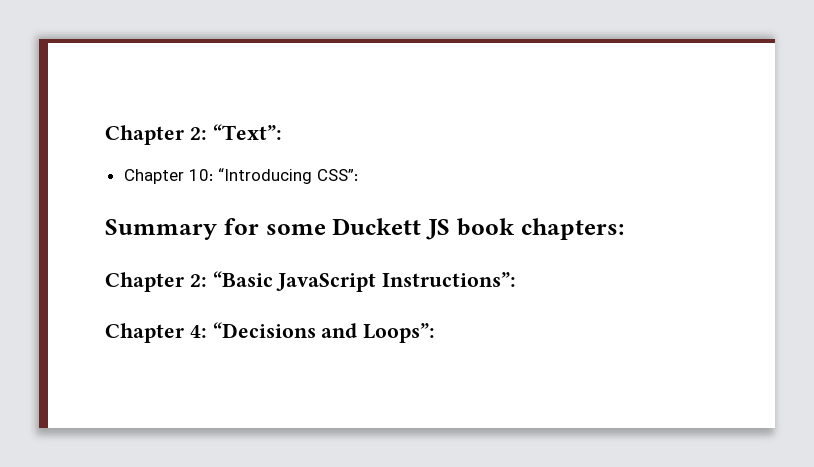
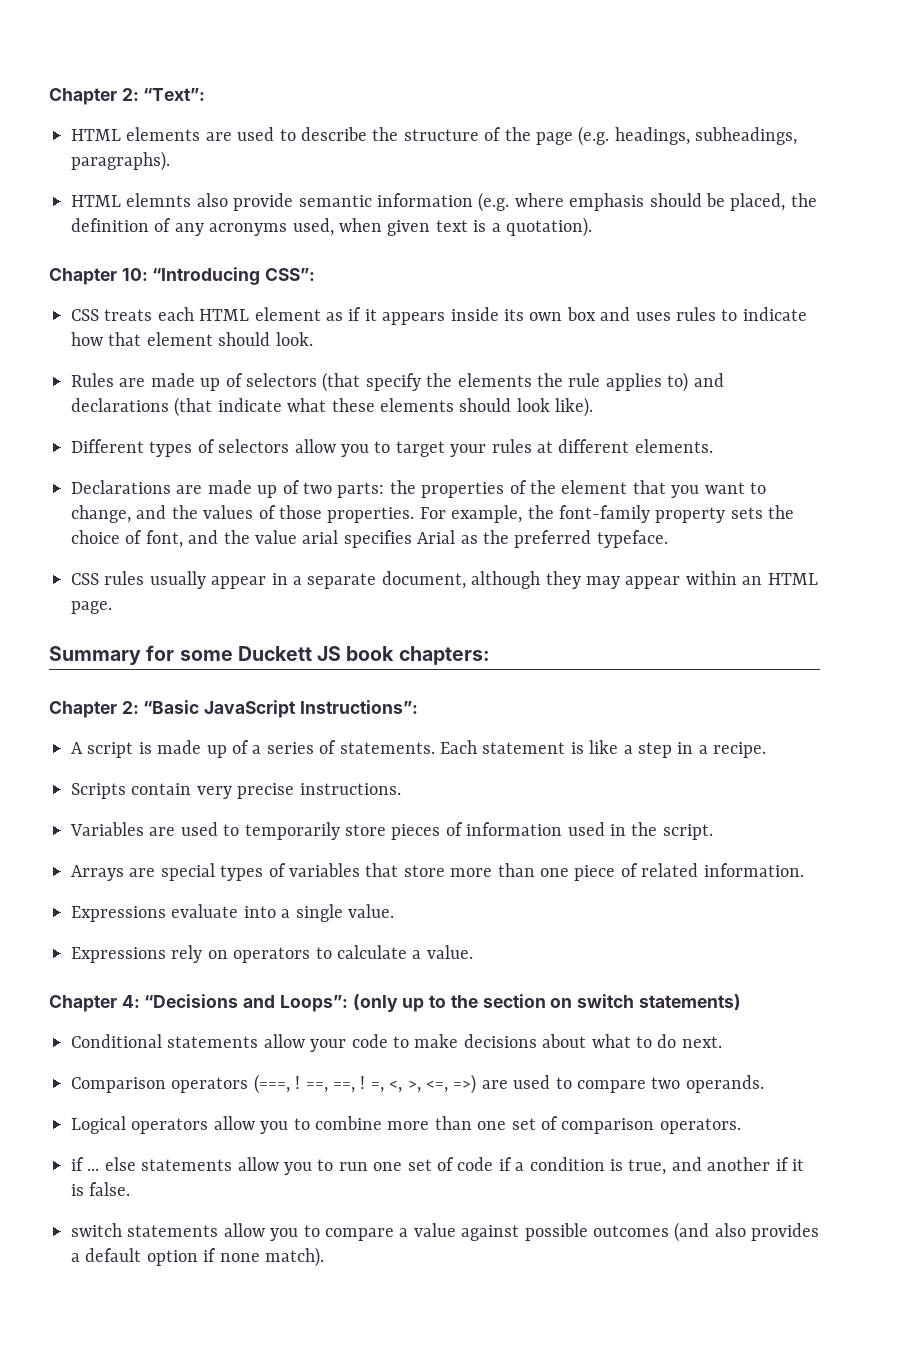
+ HTML elements are used to describe the structure of the page (e.g. headings, subheadings, paragraphs).
+ HTML elemnts also provide semantic information (e.g. where emphasis should be placed, the definition of any acronyms used, when given text is a quotation).
  Chapter 10: “Introducing CSS”:
+ CSS treats each HTML element as if it appears inside its own box and uses rules to indicate how that element should look.
+ Rules are made up of selectors (that specify the elements the rule applies to) and declarations (that indicate what these elements should look like).
+ Different types of selectors allow you to target your rules at different elements.
+ Declarations are made up of two parts: the properties of the element that you want to change, and the values of those properties. For example, the font-family property sets the choice of font, and the value arial specifies Arial as the preferred typeface.
+ CSS rules usually appear in a separate document, although they may appear within an HTML page.
+ A script is made up of a series of statements. Each statement is like a step in a recipe.
+ Scripts contain very precise instructions.
+ Variables are used to temporarily store pieces of information used in the script.
+ Arrays are special types of variables that store more than one piece of related information.
+ Expressions evaluate into a single value.
+ Expressions rely on operators to calculate a value.
- Chapter 4: “Decisions and Loops”:
+ Chapter 4: “Decisions and Loops”: (only up to the section on switch statements)
+ Conditional statements allow your code to make decisions about what to do next.
+ Comparison operators (===, ! ==, ==, ! =, <, >, <=, =>) are used to compare two operands.
+ Logical operators allow you to combine more than one set of comparison operators.
+ if ... else statements allow you to run one set of code if a condition is true, and another if it is false.
+ switch statements allow you to compare a value against possible outcomes (and also provides a default option if none match).

